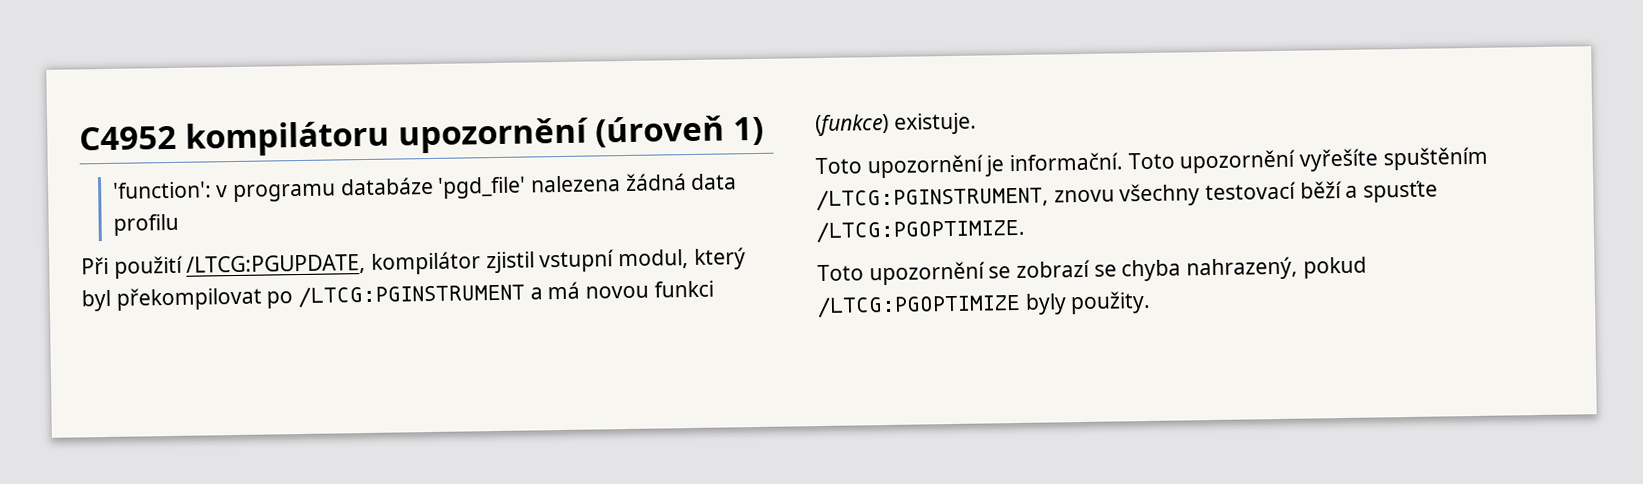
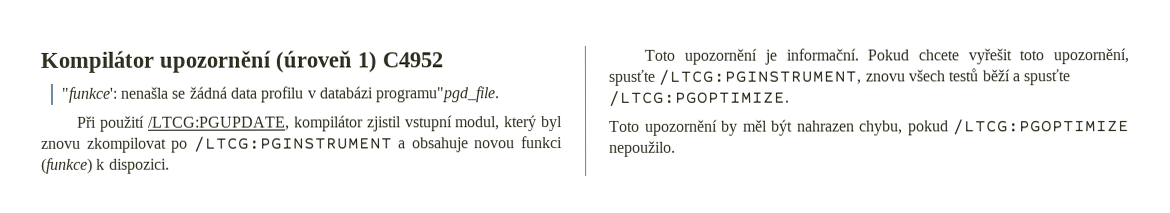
- C4952 kompilátoru upozornění (úroveň 1)
- 'function': v programu databáze 'pgd_file' nalezena žádná data profilu
+ Kompilátor upozornění (úroveň 1) C4952
+ "funkce': nenašla se žádná data profilu v databázi programu"pgd_file.
- Při použití /LTCG:PGUPDATE, kompilátor zjistil vstupní modul, který byl překompilovat po /LTCG:PGINSTRUMENT a má novou funkci (funkce) existuje.
+ Při použití /LTCG:PGUPDATE, kompilátor zjistil vstupní modul, který byl znovu zkompilovat po /LTCG:PGINSTRUMENT a obsahuje novou funkci (funkce) k dispozici.
- Toto upozornění vyřešíte spuštěním /LTCG:PGINSTRUMENT, znovu všechny testovací běží a spusťte /LTCG:PGOPTIMIZE.
+ Pokud chcete vyřešit toto upozornění, spusťte /LTCG:PGINSTRUMENT, znovu všech testů běží a spusťte /LTCG:PGOPTIMIZE.
- Toto upozornění se zobrazí se chyba nahrazený, pokud /LTCG:PGOPTIMIZE byly použity.
+ Toto upozornění by měl být nahrazen chybu, pokud /LTCG:PGOPTIMIZE nepoužilo.

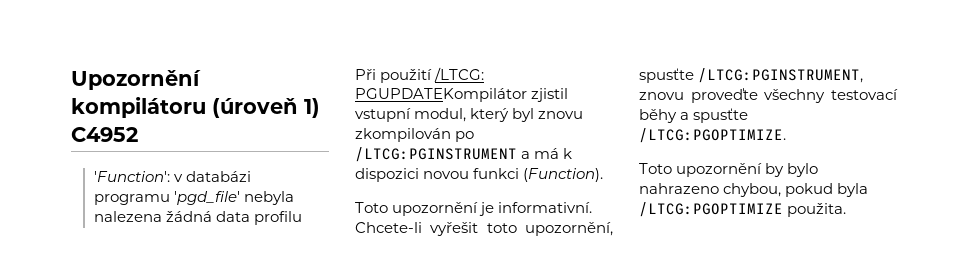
- Kompilátor upozornění (úroveň 1) C4952
+ Upozornění kompilátoru (úroveň 1) C4952
- "funkce': nenašla se žádná data profilu v databázi programu"pgd_file.
+ 'Function': v databázi programu 'pgd_file' nebyla nalezena žádná data profilu
- Při použití /LTCG:PGUPDATE, kompilátor zjistil vstupní modul, který byl znovu zkompilovat po /LTCG:PGINSTRUMENT a obsahuje novou funkci (funkce) k dispozici.
+ Při použití /LTCG: PGUPDATEKompilátor zjistil vstupní modul, který byl znovu zkompilován po /LTCG:PGINSTRUMENT a má k dispozici novou funkci (Function).
- Toto upozornění je informační. Pokud chcete vyřešit toto upozornění, spusťte /LTCG:PGINSTRUMENT, znovu všech testů běží a spusťte /LTCG:PGOPTIMIZE.
+ Toto upozornění je informativní. Chcete-li vyřešit toto upozornění, spusťte /LTCG:PGINSTRUMENT, znovu proveďte všechny testovací běhy a spusťte /LTCG:PGOPTIMIZE.
- Toto upozornění by měl být nahrazen chybu, pokud /LTCG:PGOPTIMIZE nepoužilo.
+ Toto upozornění by bylo nahrazeno chybou, pokud byla /LTCG:PGOPTIMIZE použita.

